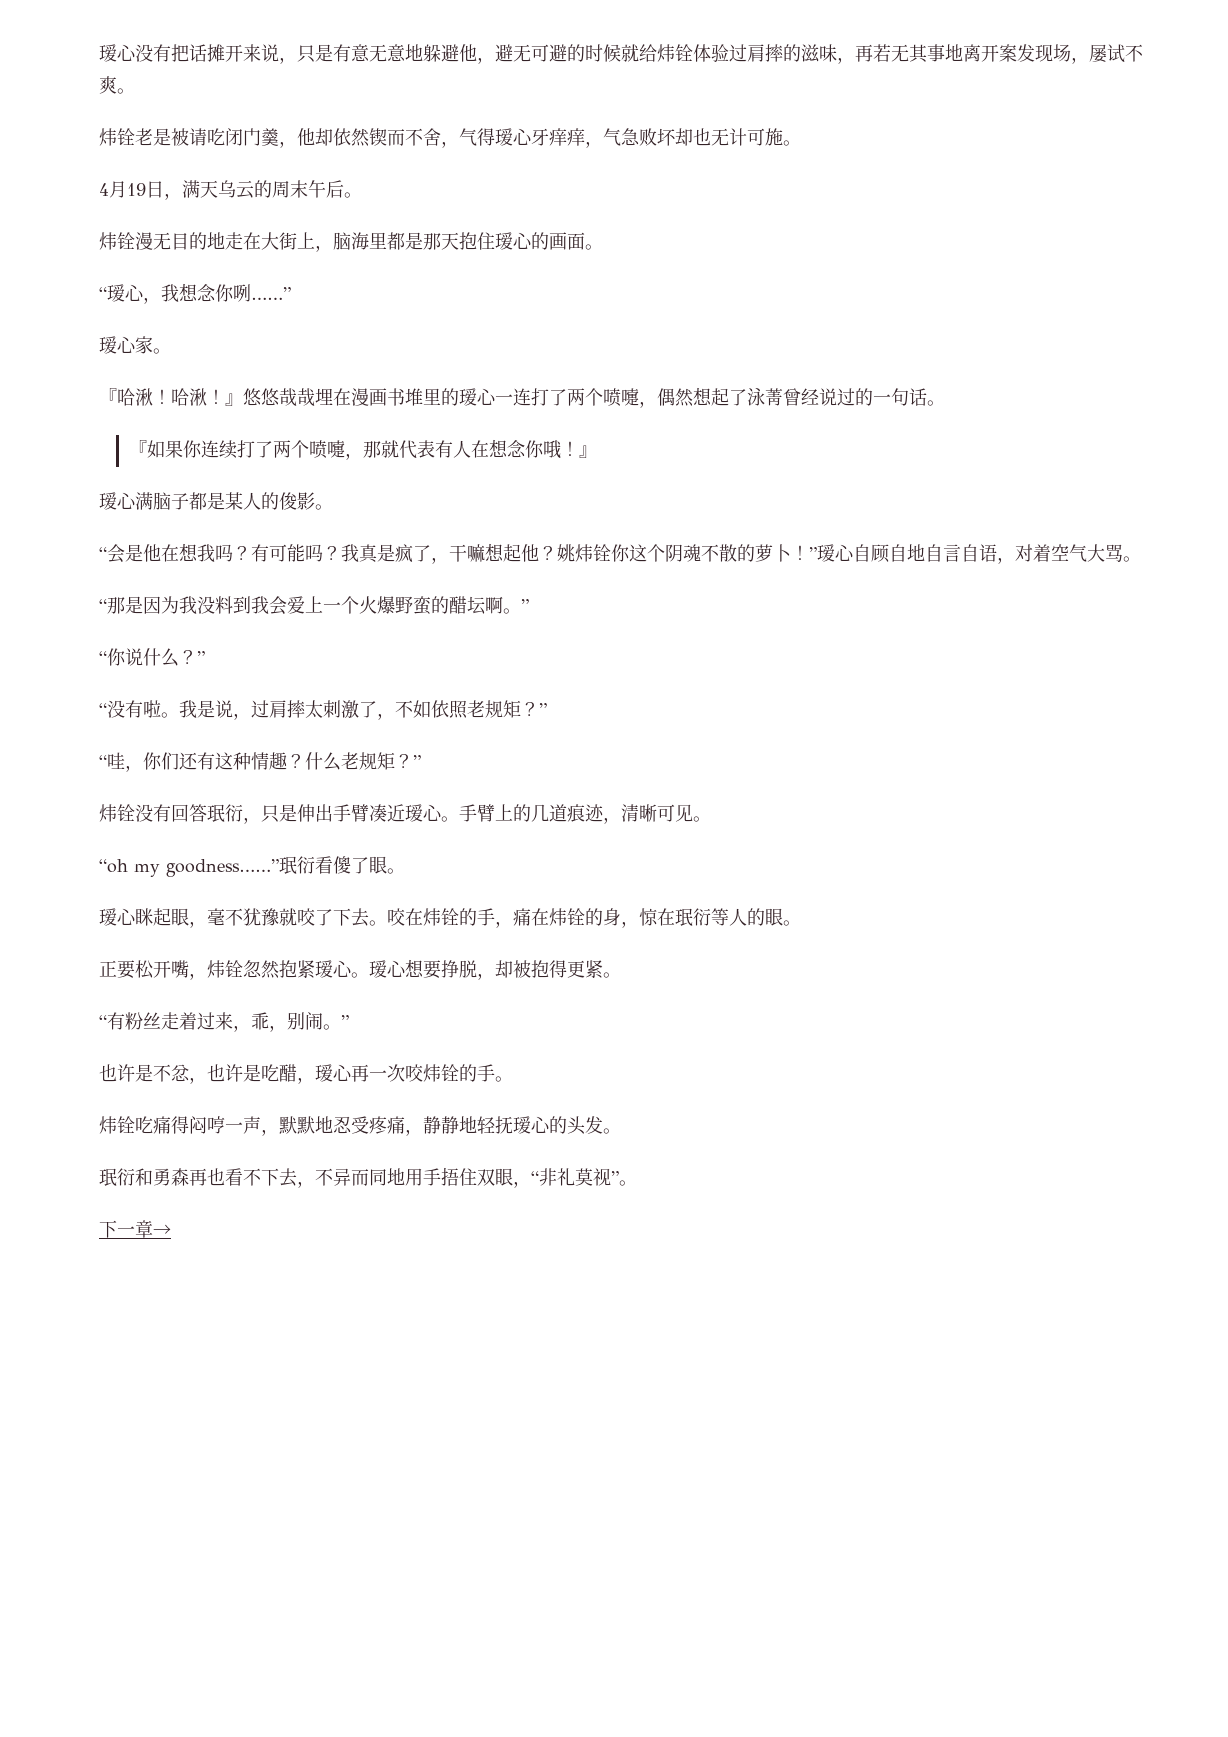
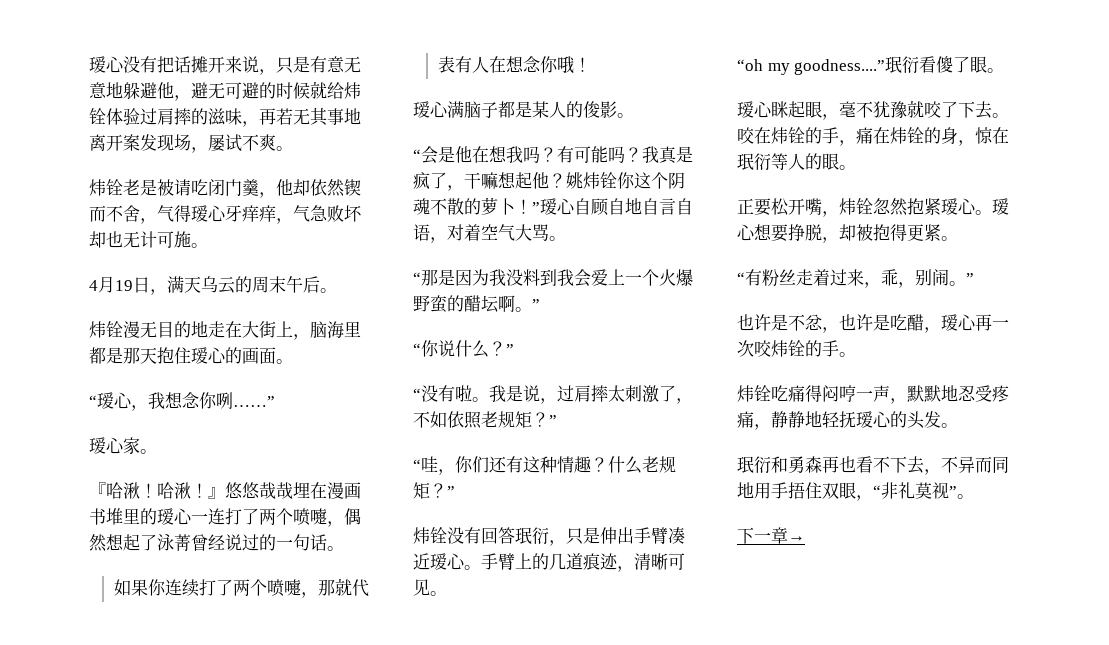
- 『如果你连续打了两个喷嚏，那就代表有人在想念你哦！』
+ 如果你连续打了两个喷嚏，那就代表有人在想念你哦！
- “oh my goodness……”
+ “oh my goodness....”

